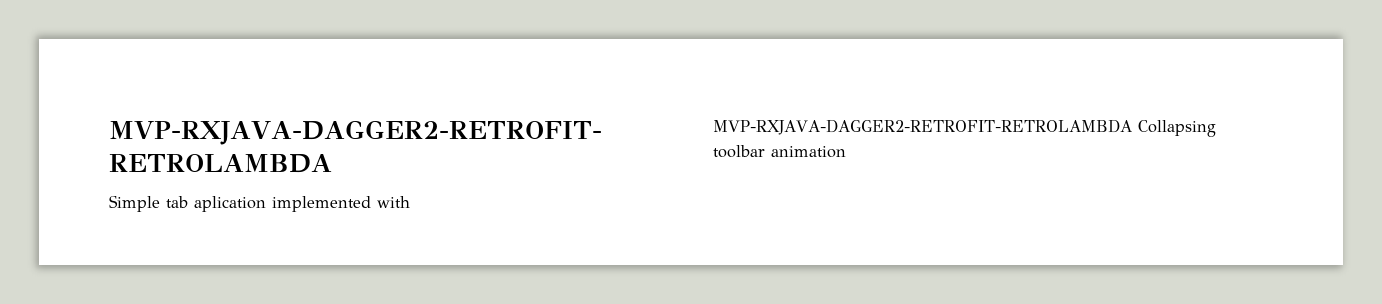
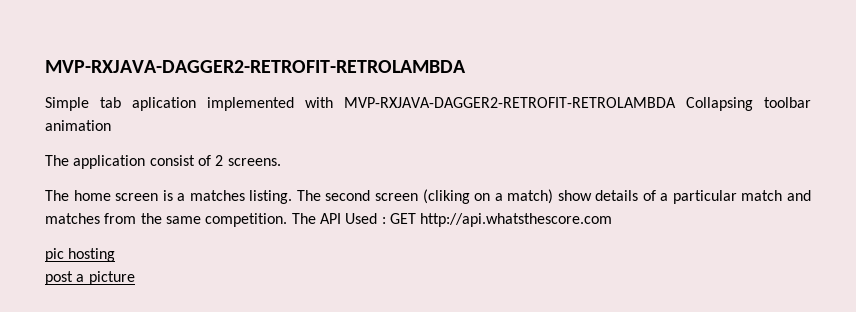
+ The application consist of 2 screens.
+ The home screen is a matches listing. The second screen (cliking on a match) show details of a particular match and matches from the same competition. The API Used : GET http://api.whatsthescore.com
+ pic hosting
+ post a picture

